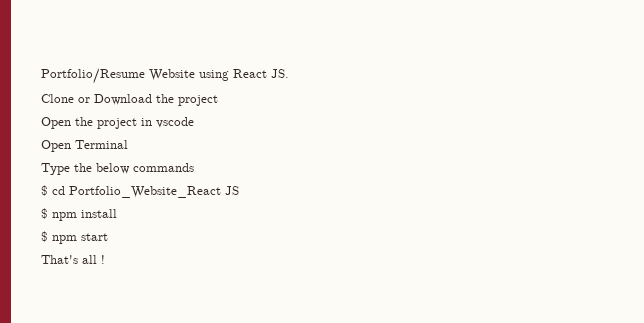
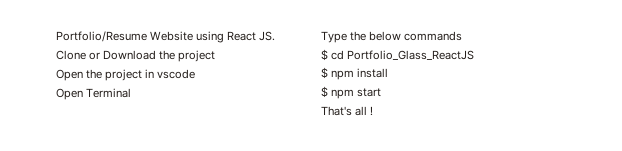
- $ cd Portfolio_Website_React JS
+ $ cd Portfolio_Glass_ReactJS

